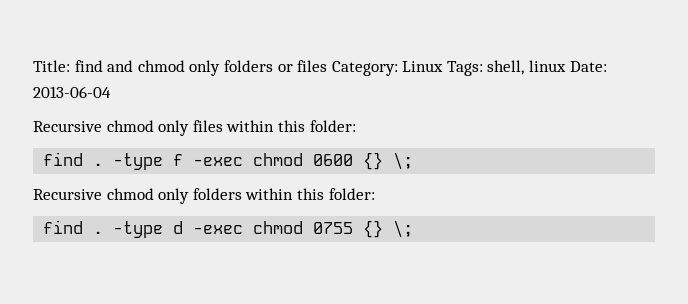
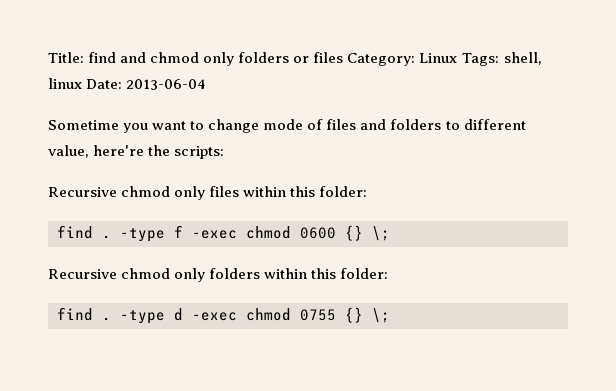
+ Sometime you want to change mode of files and folders to different value, here're the scripts:

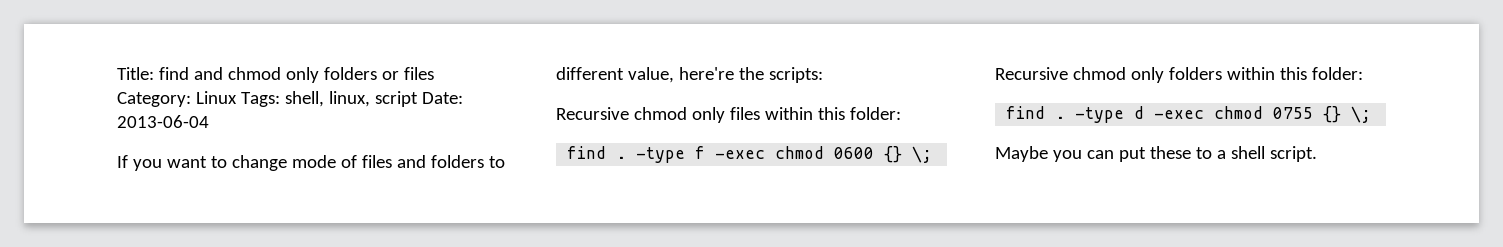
- Title: find and chmod only folders or files Category: Linux Tags: shell, linux Date: 2013-06-04
+ Title: find and chmod only folders or files Category: Linux Tags: shell, linux, script Date: 2013-06-04
- Sometime you want to change mode of files and folders to different value, here're the scripts:
+ If you want to change mode of files and folders to different value, here're the scripts:
+ Maybe you can put these to a shell script.

